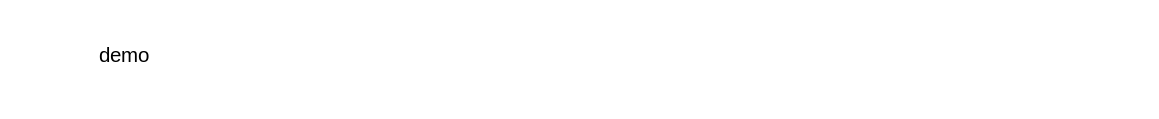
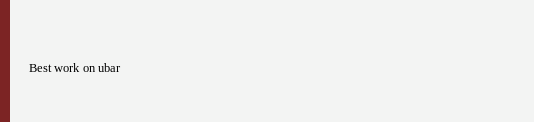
- demo
+ Best work on ubar

